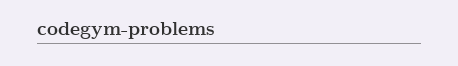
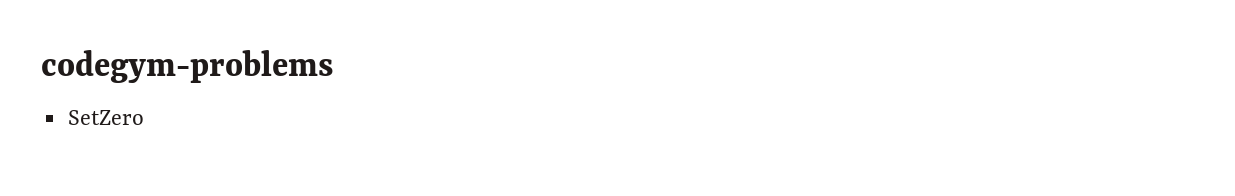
+ SetZero

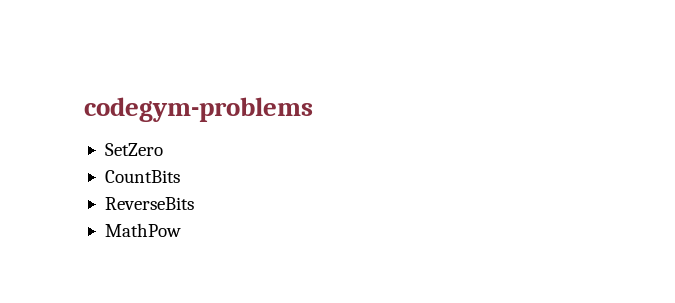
+ CountBits
+ ReverseBits
+ MathPow

